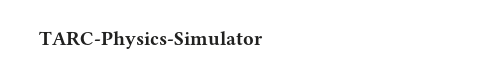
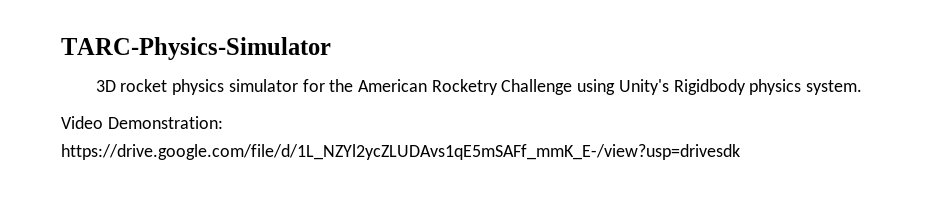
+ 3D rocket physics simulator for the American Rocketry Challenge using Unity's Rigidbody physics system.
+ Video Demonstration: https://drive.google.com/file/d/1L_NZYl2ycZLUDAvs1qE5mSAFf_mmK_E-/view?usp=drivesdk

